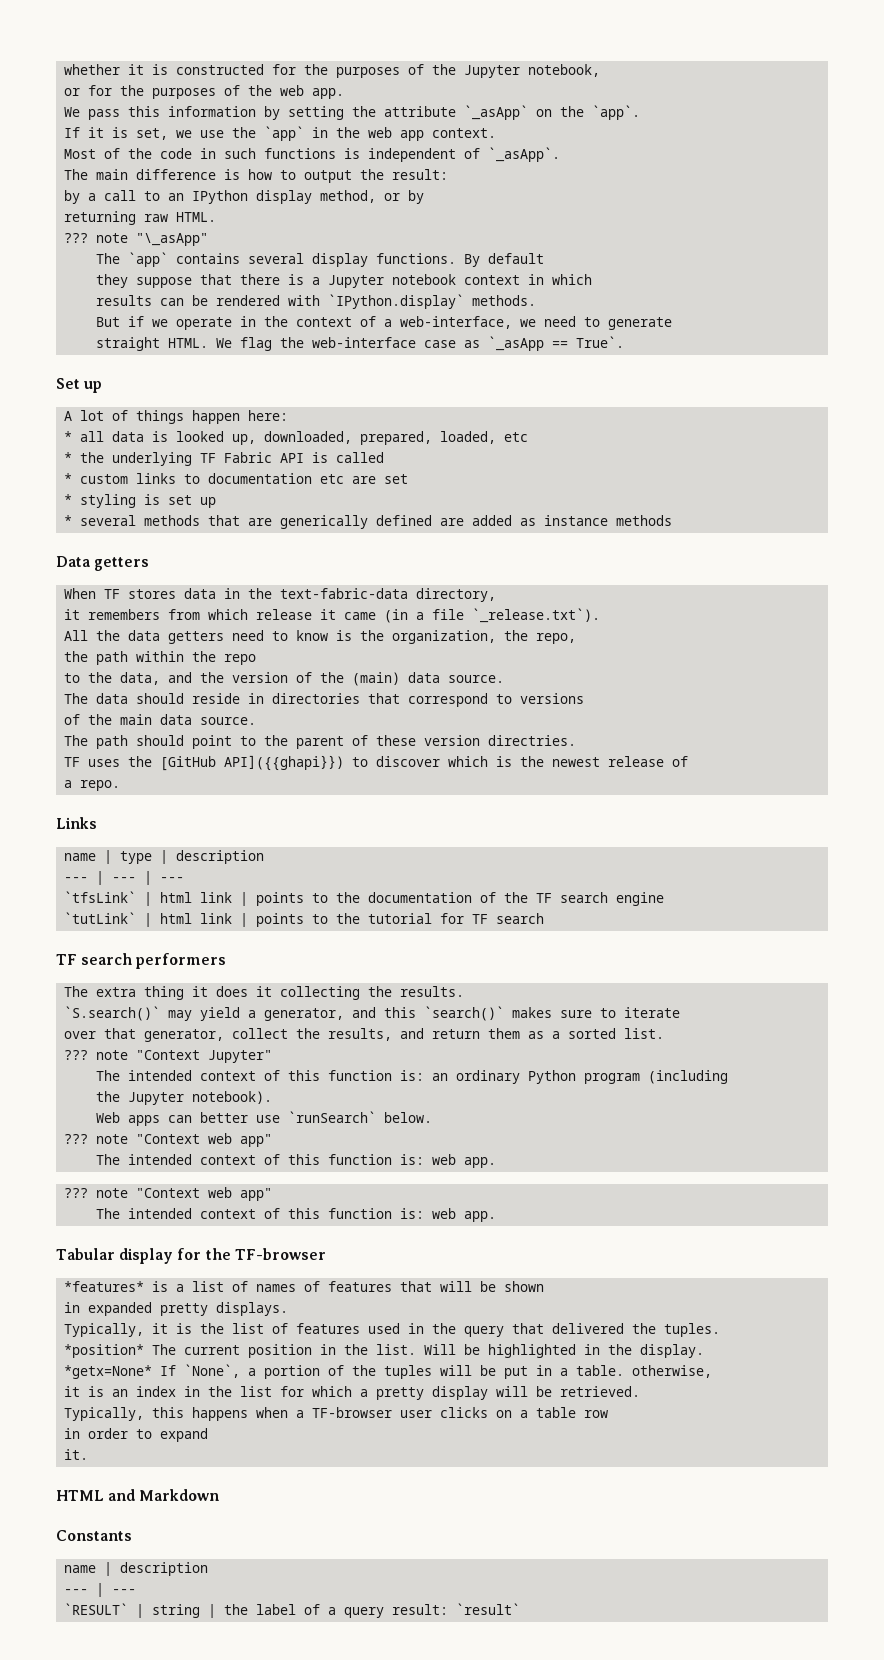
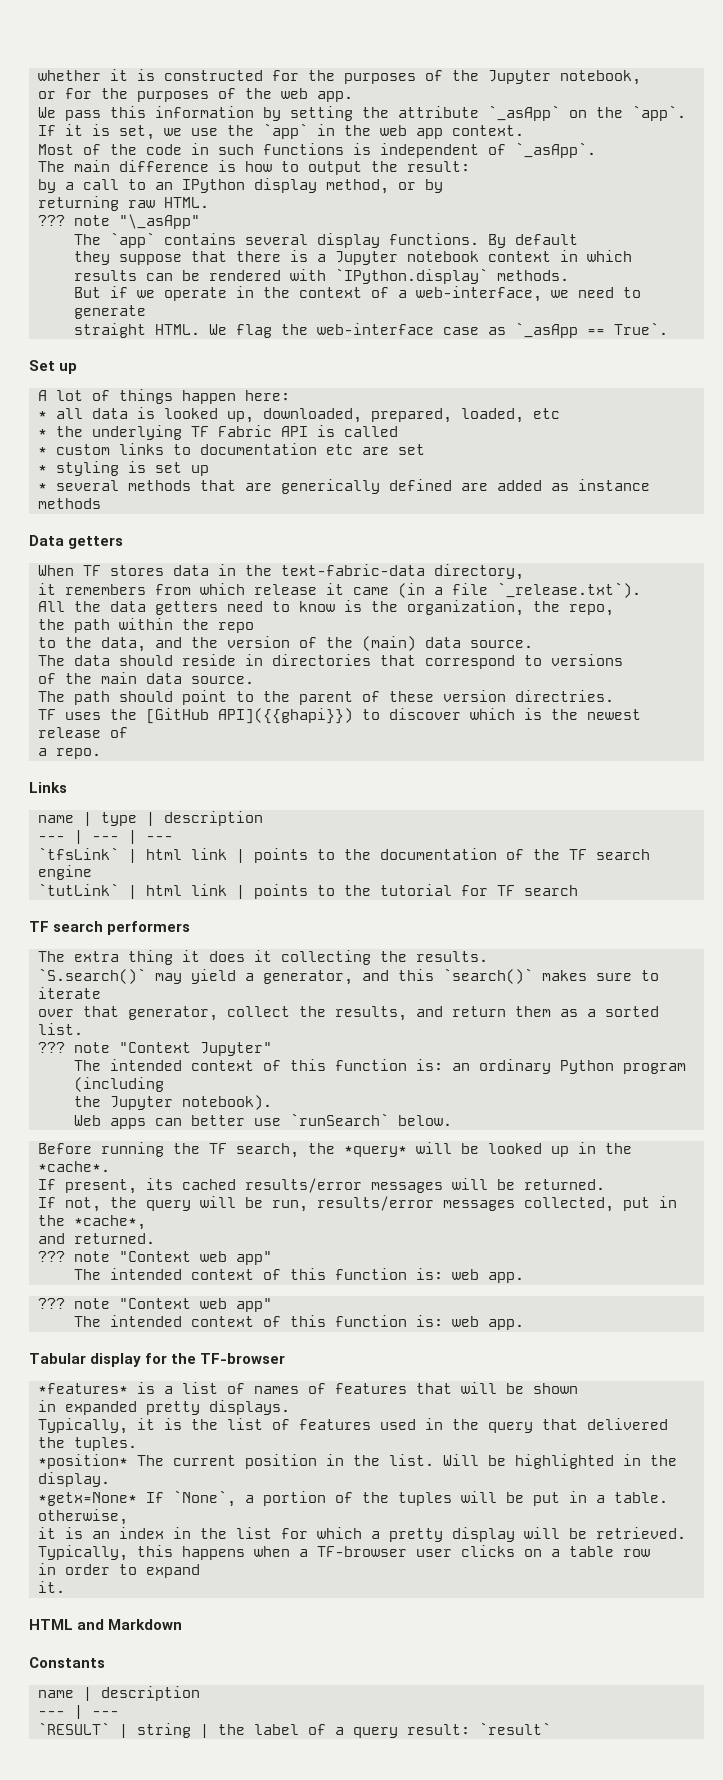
+ Before running the TF search, the *query* will be looked up in the *cache*.
+ If present, its cached results/error messages will be returned.
+ If not, the query will be run, results/error messages collected, put in the *cache*,
+ and returned.

